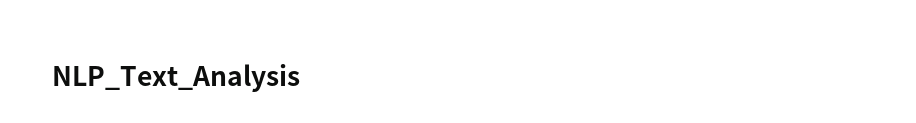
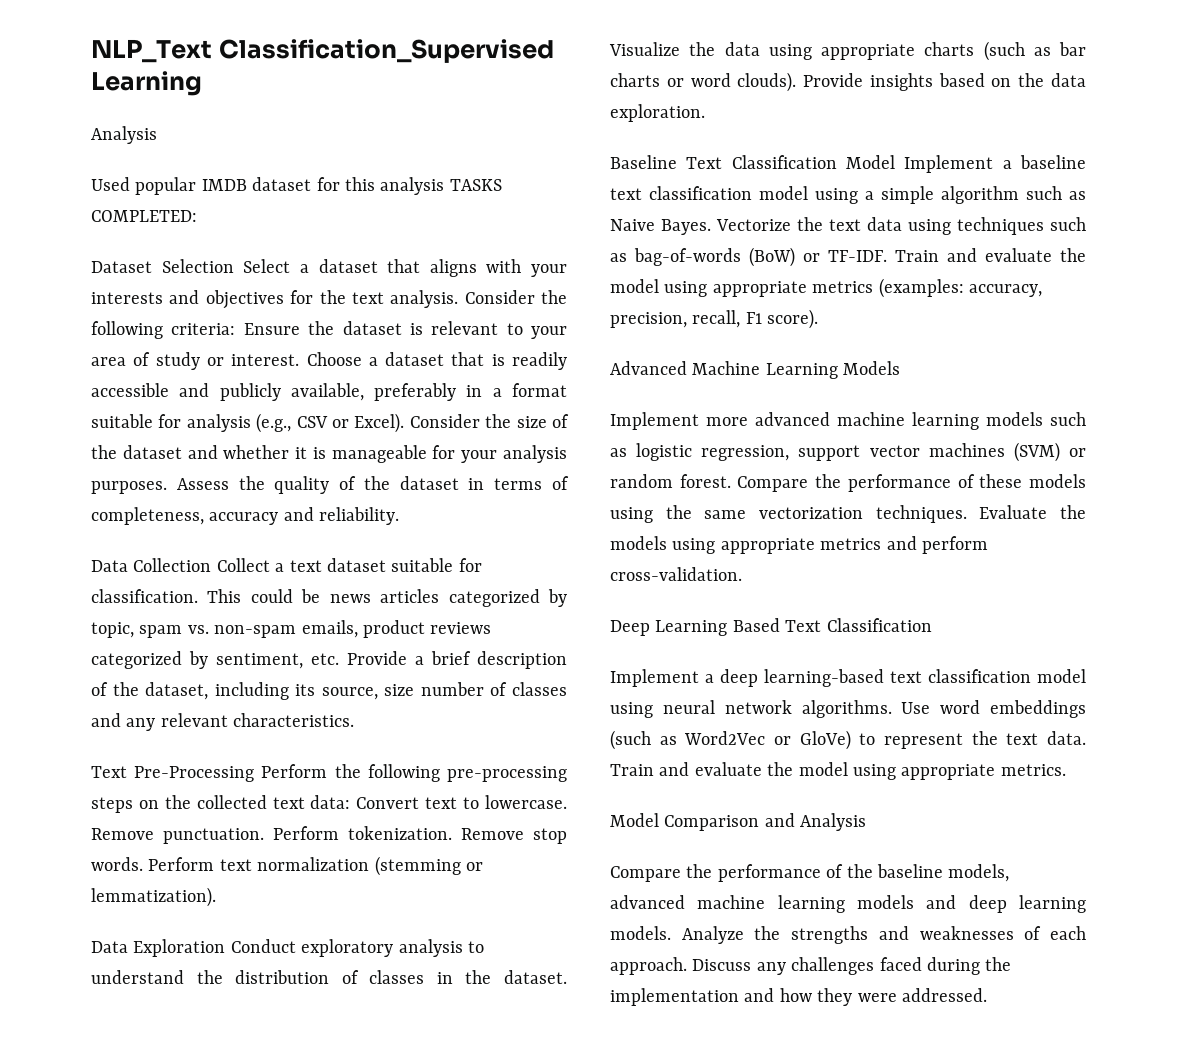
- NLP_Text_Analysis
+ NLP_Text Classification_Supervised Learning
+ Analysis
+ Used popular IMDB dataset for this analysis TASKS COMPLETED:
+ Dataset Selection Select a dataset that aligns with your interests and objectives for the text analysis. Consider the following criteria: Ensure the dataset is relevant to your area of study or interest. Choose a dataset that is readily accessible and publicly available, preferably in a format suitable for analysis (e.g., CSV or Excel). Consider the size of the dataset and whether it is manageable for your analysis purposes. Assess the quality of the dataset in terms of completeness, accuracy and reliability.
+ Data Collection Collect a text dataset suitable for classification. This could be news articles categorized by topic, spam vs. non-spam emails, product reviews categorized by sentiment, etc. Provide a brief description of the dataset, including its source, size number of classes and any relevant characteristics.
+ Text Pre-Processing Perform the following pre-processing steps on the collected text data: Convert text to lowercase. Remove punctuation. Perform tokenization. Remove stop words. Perform text normalization (stemming or lemmatization).
+ Data Exploration Conduct exploratory analysis to understand the distribution of classes in the dataset. Visualize the data using appropriate charts (such as bar charts or word clouds). Provide insights based on the data exploration.
+ Baseline Text Classification Model Implement a baseline text classification model using a simple algorithm such as Naive Bayes. Vectorize the text data using techniques such as bag-of-words (BoW) or TF-IDF. Train and evaluate the model using appropriate metrics (examples: accuracy, precision, recall, F1 score).
+ Advanced Machine Learning Models
+ Implement more advanced machine learning models such as logistic regression, support vector machines (SVM) or random forest. Compare the performance of these models using the same vectorization techniques. Evaluate the models using appropriate metrics and perform cross-validation.
+ Deep Learning Based Text Classification
+ Implement a deep learning-based text classification model using neural network algorithms. Use word embeddings (such as Word2Vec or GloVe) to represent the text data. Train and evaluate the model using appropriate metrics.
+ Model Comparison and Analysis
+ Compare the performance of the baseline models, advanced machine learning models and deep learning models. Analyze the strengths and weaknesses of each approach. Discuss any challenges faced during the implementation and how they were addressed.

